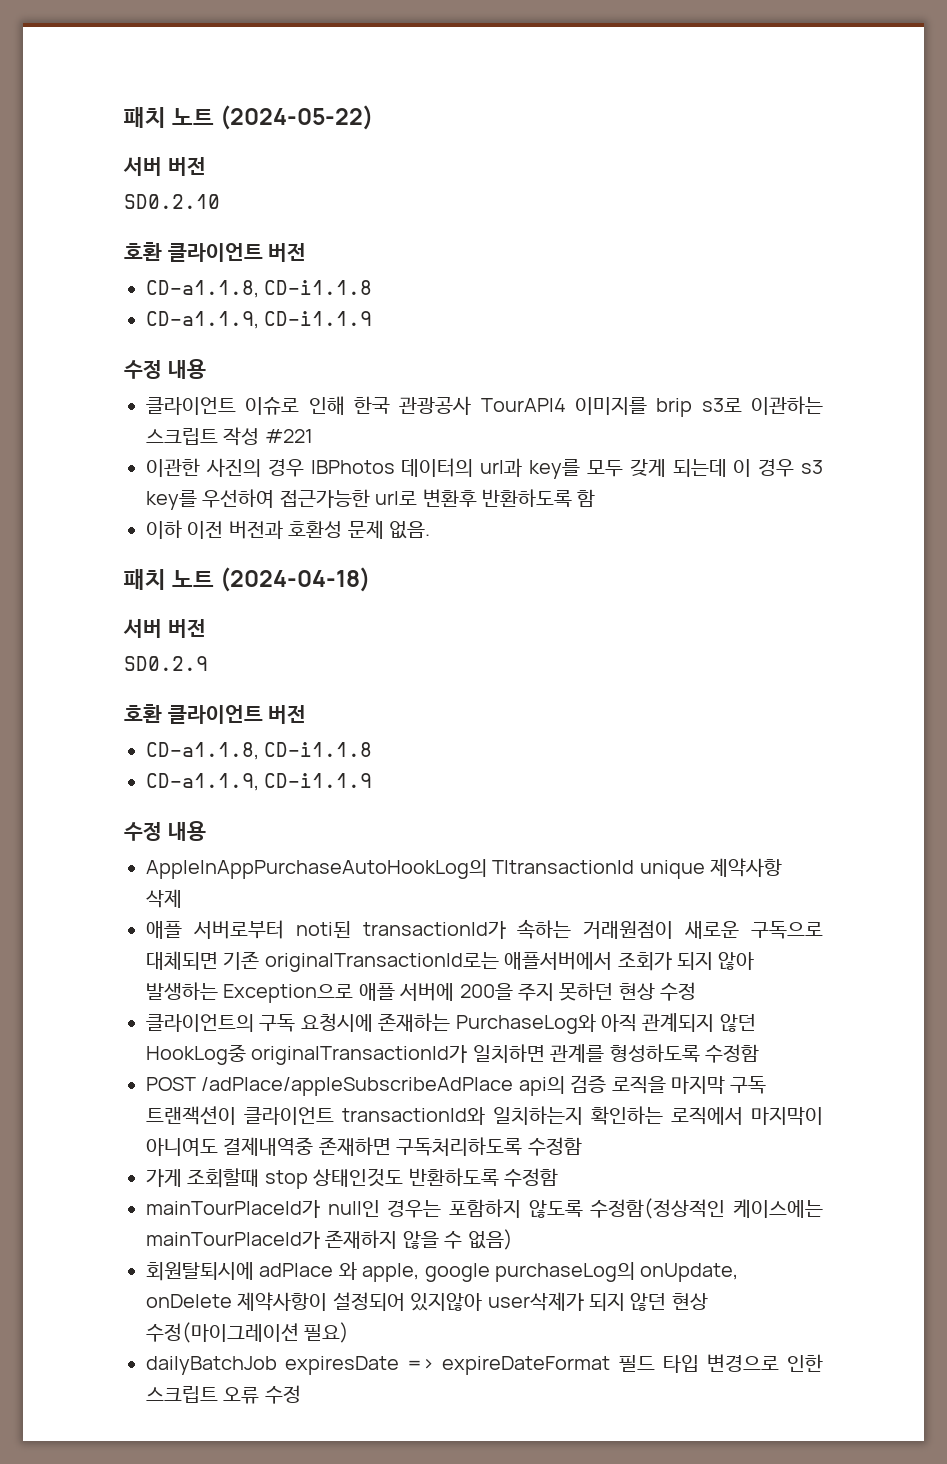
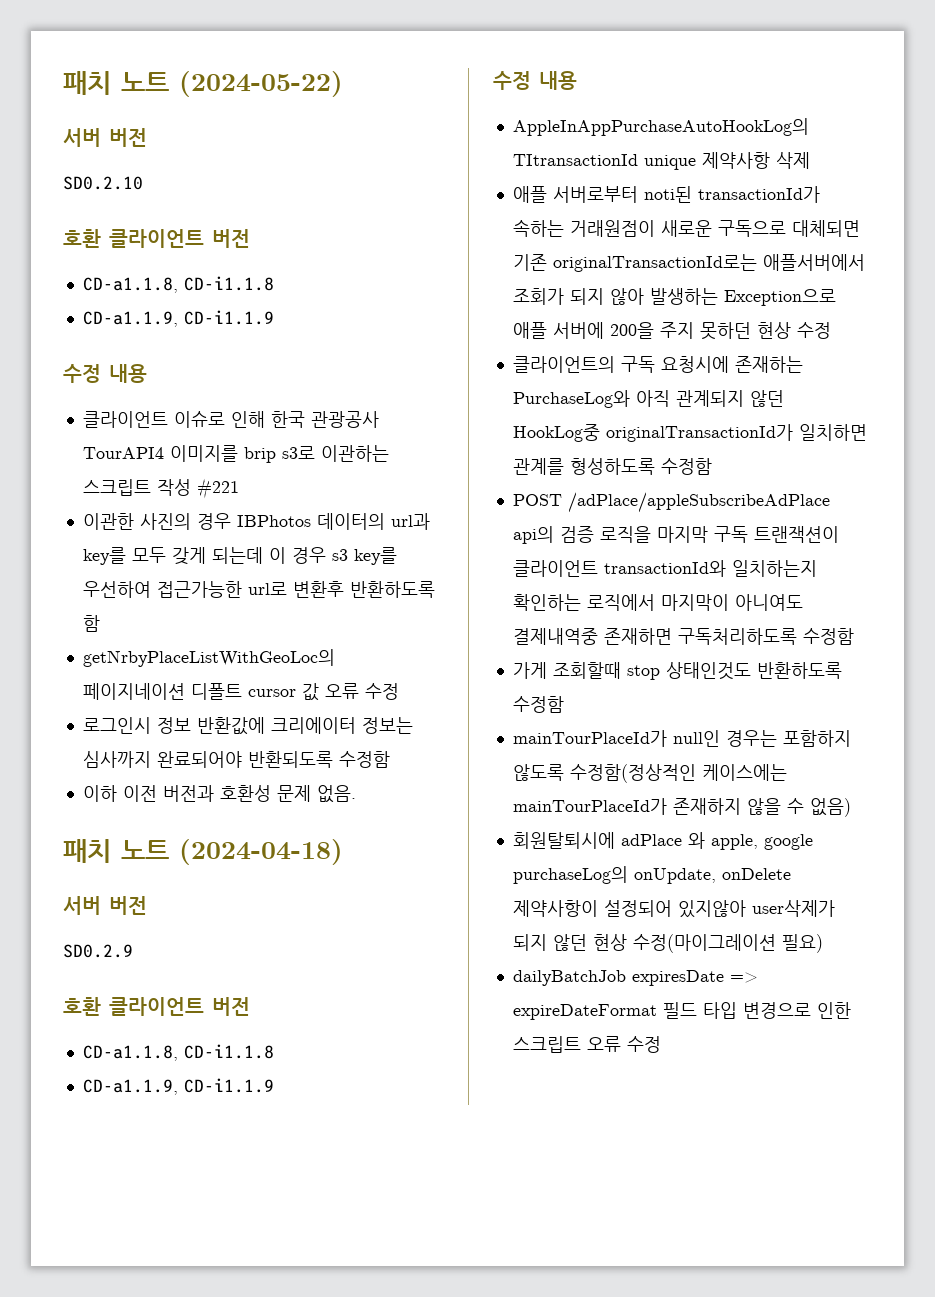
+ getNrbyPlaceListWithGeoLoc의 페이지네이션 디폴트 cursor 값 오류 수정
+ 로그인시 정보 반환값에 크리에이터 정보는 심사까지 완료되어야 반환되도록 수정함

